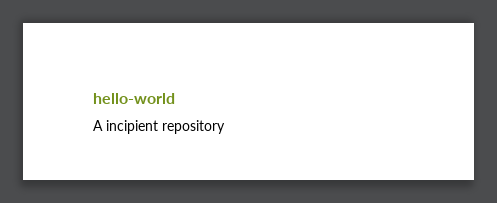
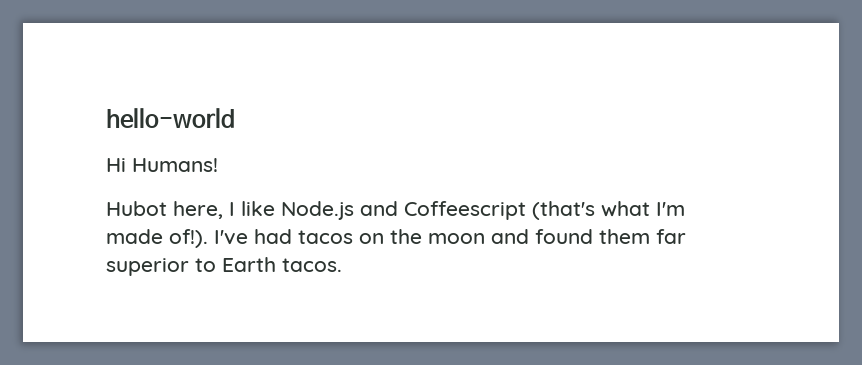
- A incipient repository
+ Hi Humans!
+ Hubot here, I like Node.js and Coffeescript (that's what I'm made of!). I've had tacos on the moon and found them far superior to Earth tacos.

